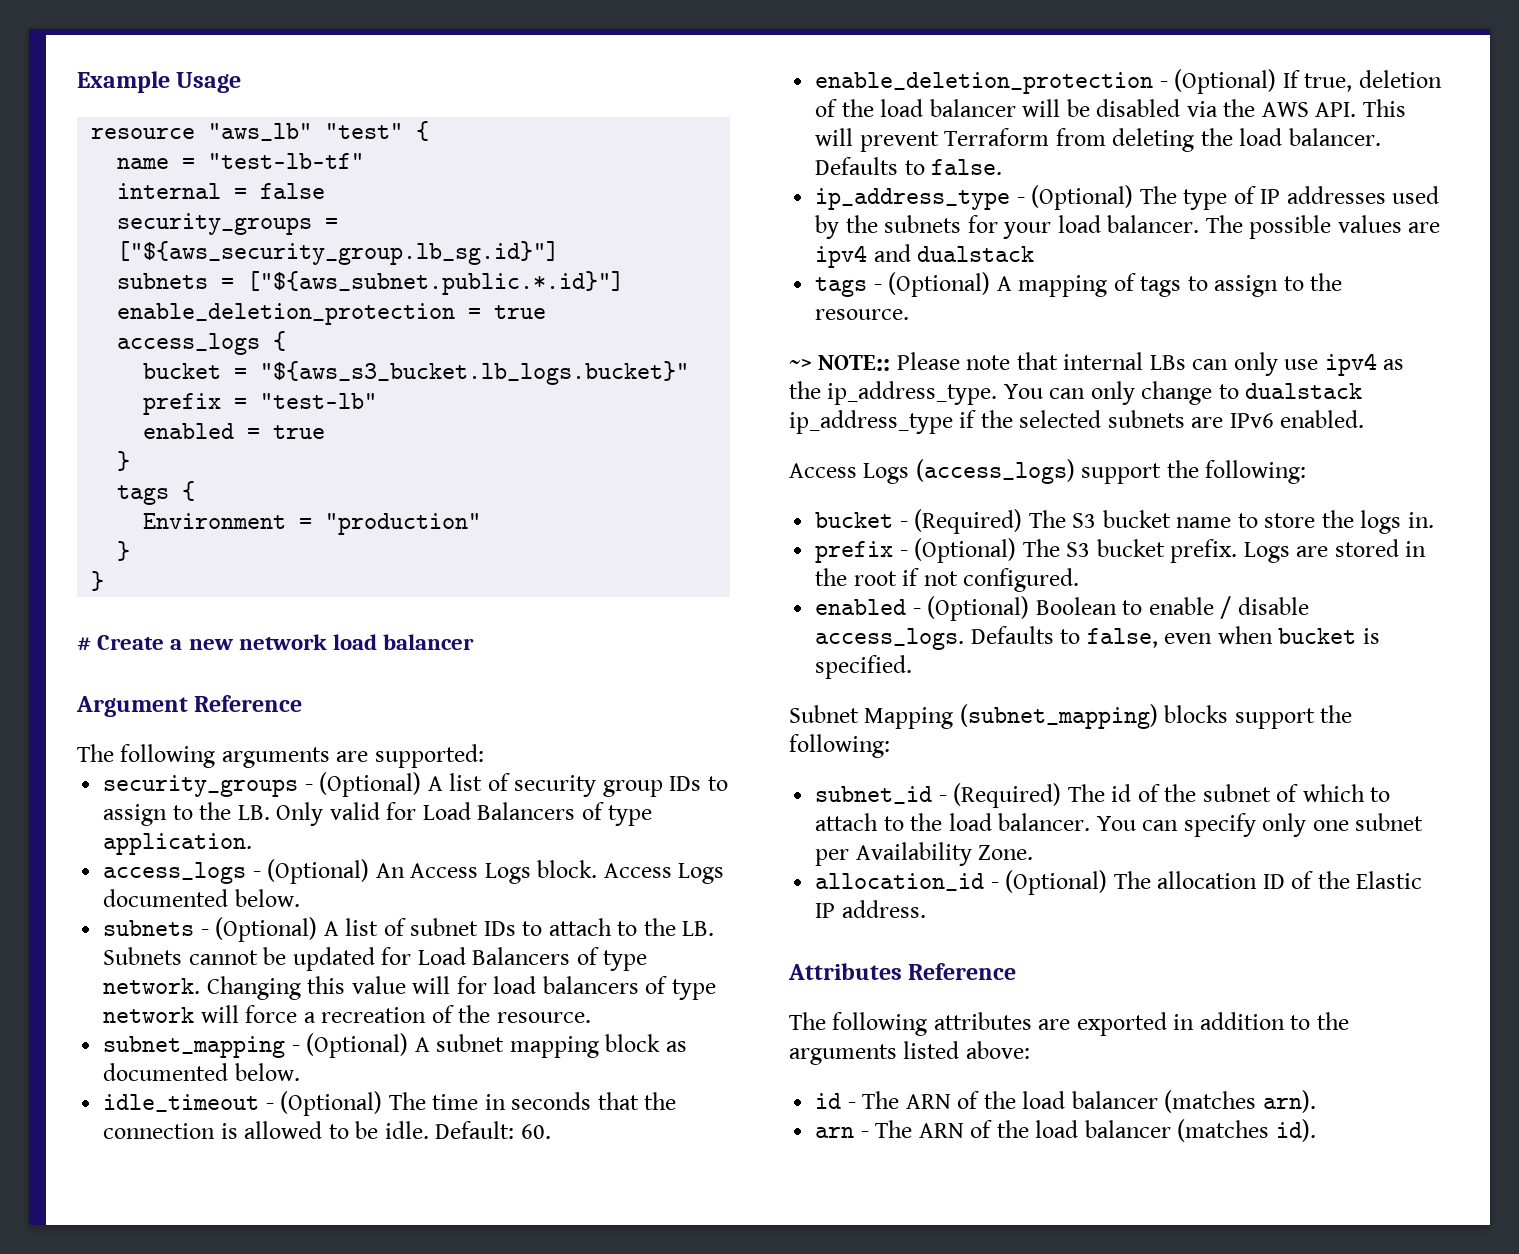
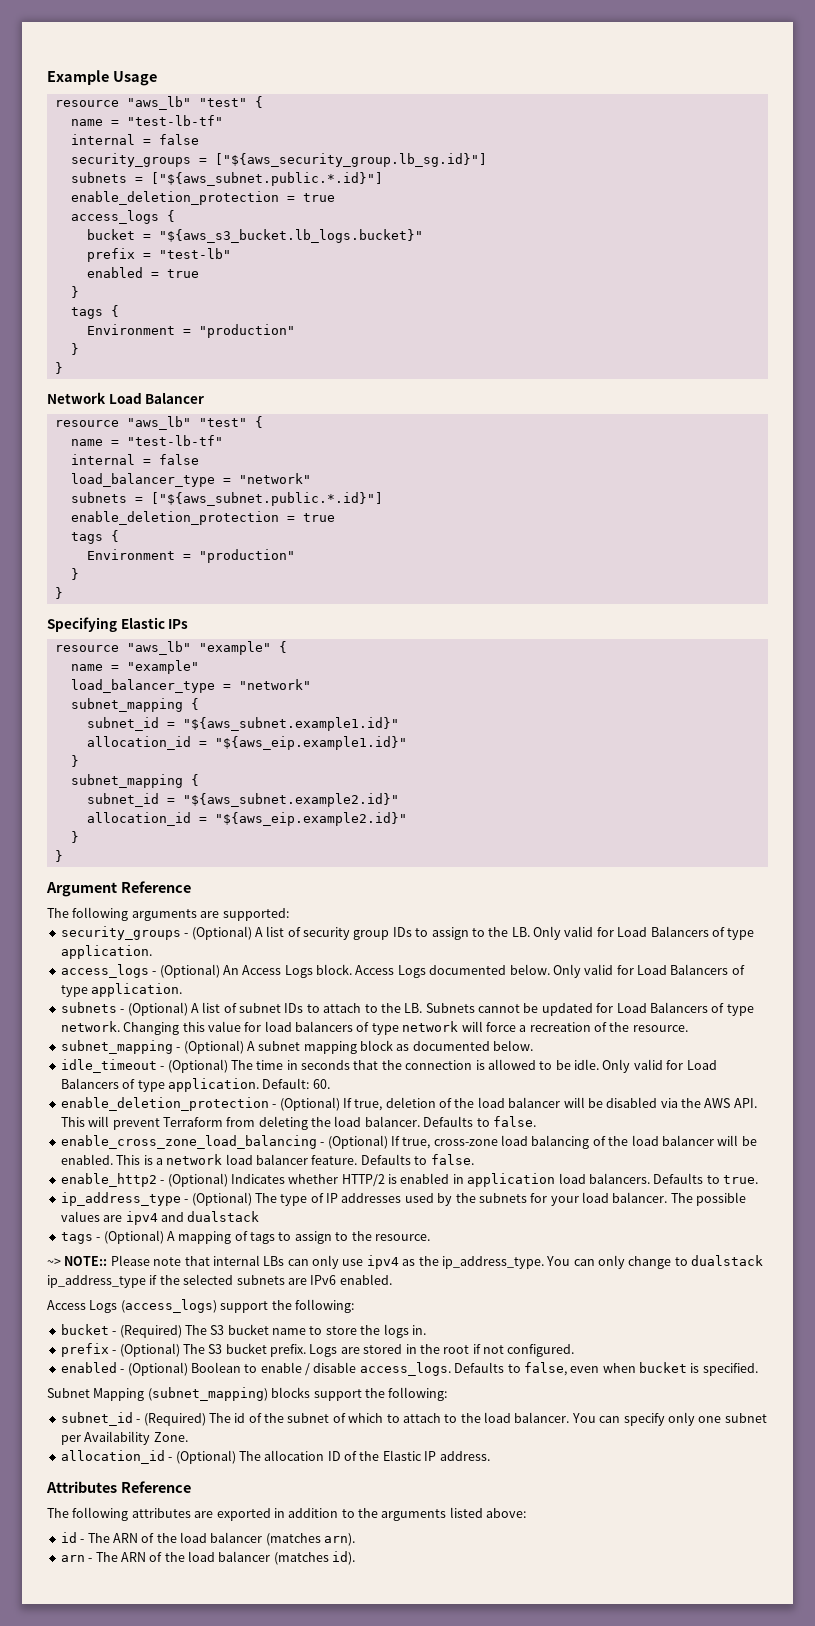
- # Create a new network load balancer
+ Network Load Balancer
+ resource "aws_lb" "test" {
+ name = "test-lb-tf"
+ internal = false
+ load_balancer_type = "network"
+ subnets = ["${aws_subnet.public.*.id}"]
+ enable_deletion_protection = true
+ tags {
+ Environment = "production"
+ }
+ }
+ Specifying Elastic IPs
+ resource "aws_lb" "example" {
+ name = "example"
+ load_balancer_type = "network"
+ subnet_mapping {
+ subnet_id = "${aws_subnet.example1.id}"
+ allocation_id = "${aws_eip.example1.id}"
+ }
+ subnet_mapping {
+ subnet_id = "${aws_subnet.example2.id}"
+ allocation_id = "${aws_eip.example2.id}"
+ }
+ }
- Access Logs documented below.
+ Access Logs documented below. Only valid for Load Balancers of type application.
- Changing this value will for load balancers of type network will force a recreation of the resource.
+ Changing this value for load balancers of type network will force a recreation of the resource.
- idle_timeout - (Optional) The time in seconds that the connection is allowed to be idle.
+ idle_timeout - (Optional) The time in seconds that the connection is allowed to be idle. Only valid for Load Balancers of type application.
+ enable_cross_zone_load_balancing - (Optional) If true, cross-zone load balancing of the load balancer will be enabled. This is a network load balancer feature. Defaults to false.
+ enable_http2 - (Optional) Indicates whether HTTP/2 is enabled in application load balancers. Defaults to true.

